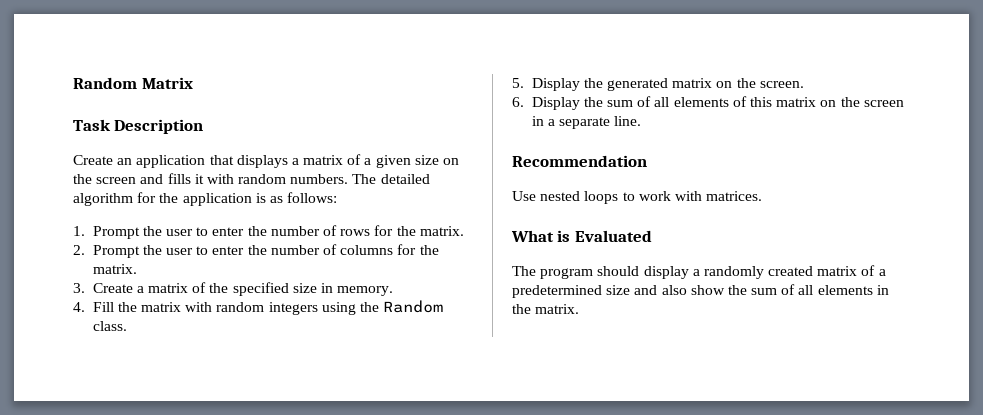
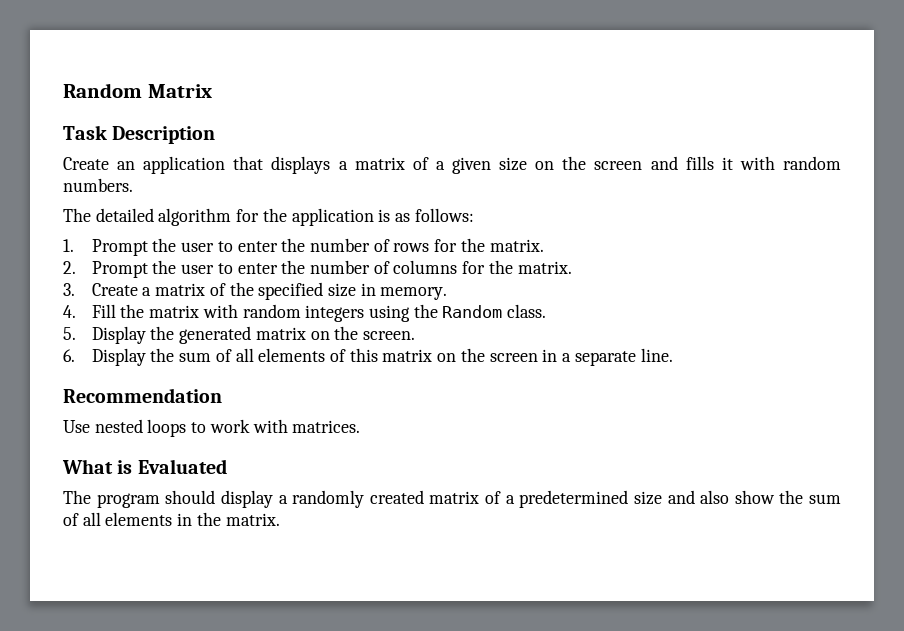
- Create an application that displays a matrix of a given size on the screen and fills it with random numbers. The detailed algorithm for the application is as follows:
+ Create an application that displays a matrix of a given size on the screen and fills it with random numbers.
+ The detailed algorithm for the application is as follows:

